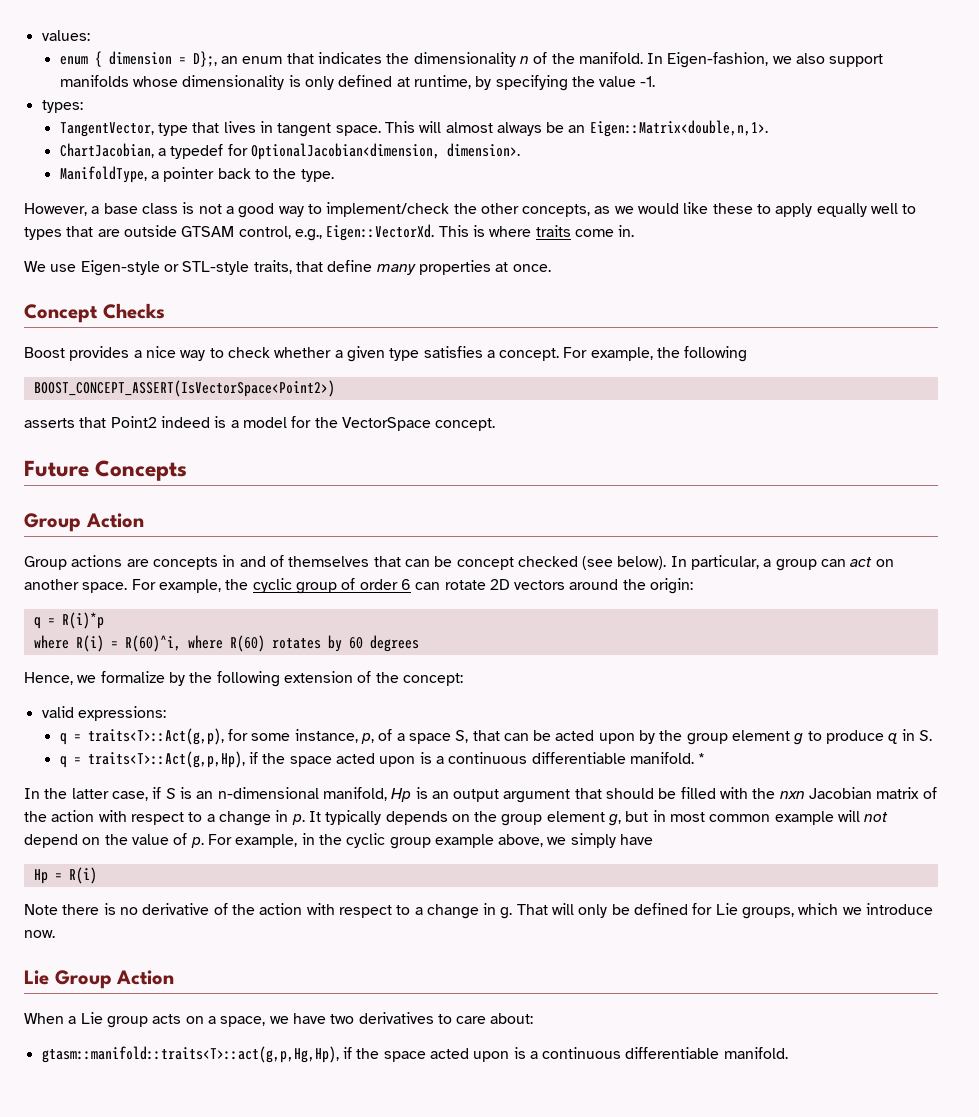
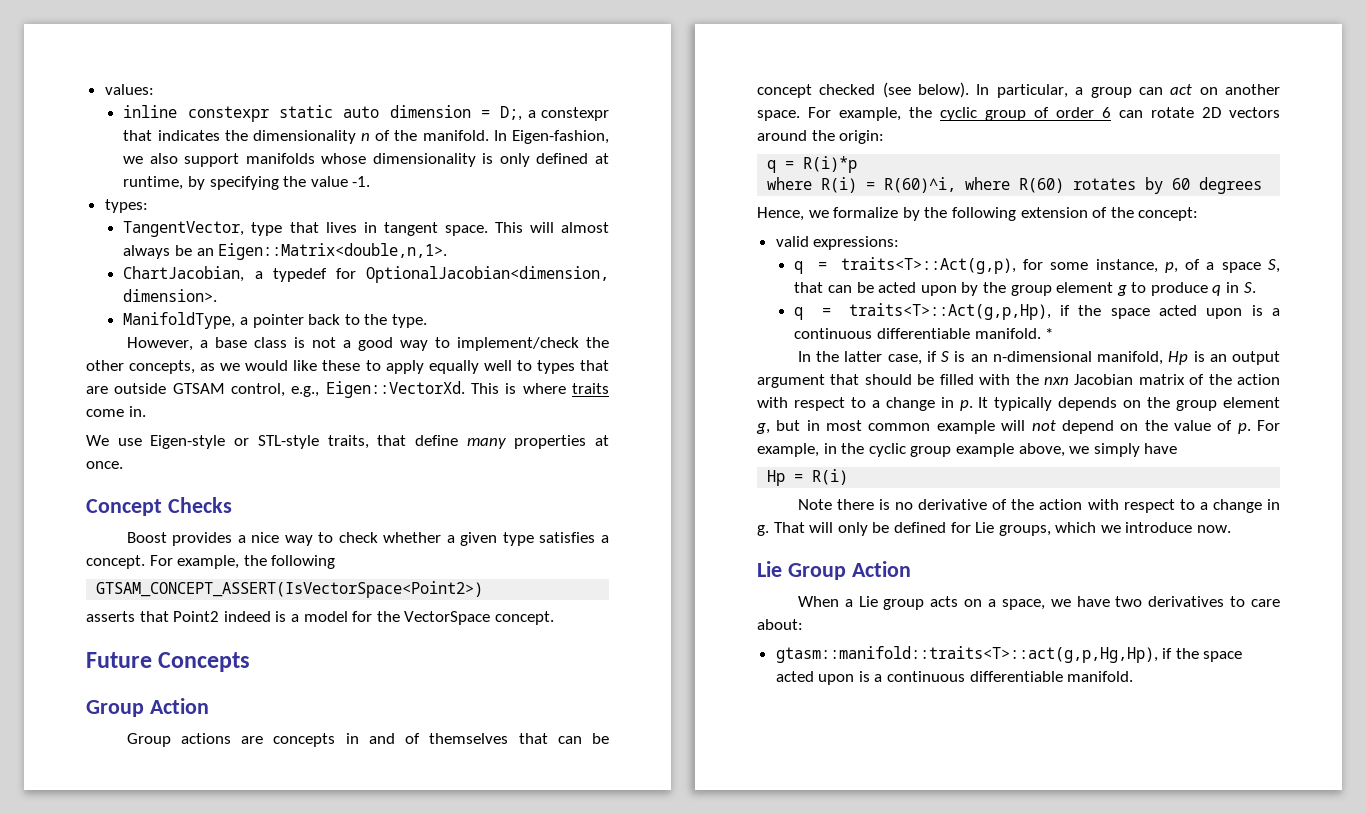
- enum { dimension = D};, an enum that indicates the dimensionality n of the manifold.
+ inline constexpr static auto dimension = D;, a constexpr that indicates the dimensionality n of the manifold.
- BOOST_CONCEPT_ASSERT(IsVectorSpace<Point2>)
+ GTSAM_CONCEPT_ASSERT(IsVectorSpace<Point2>)

